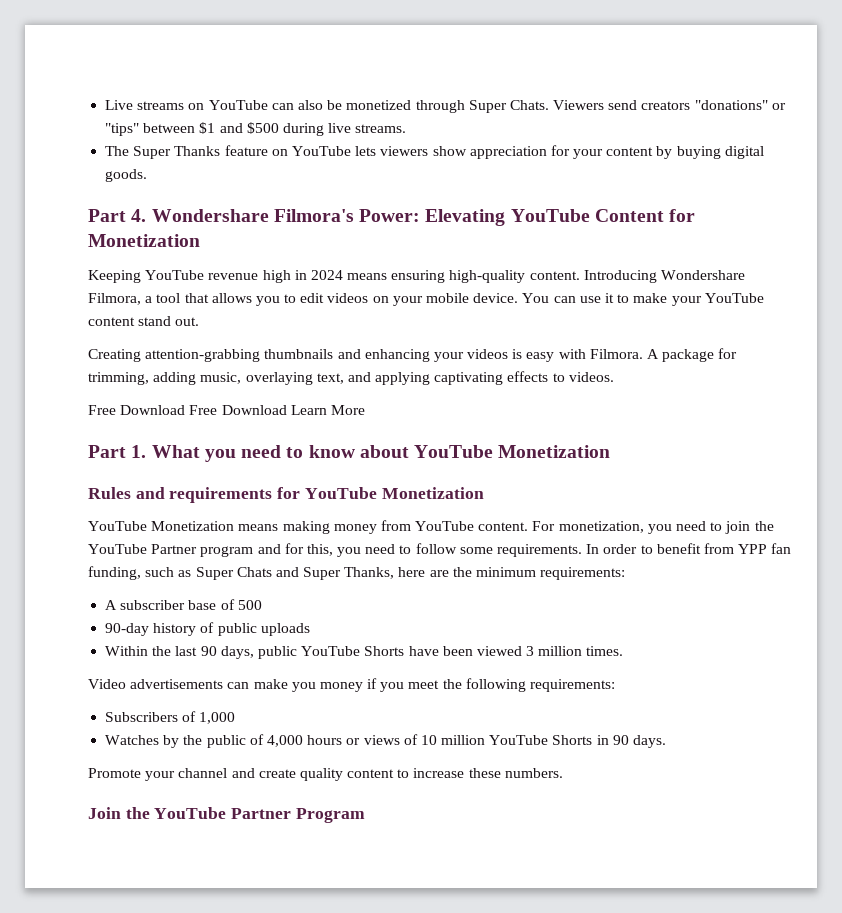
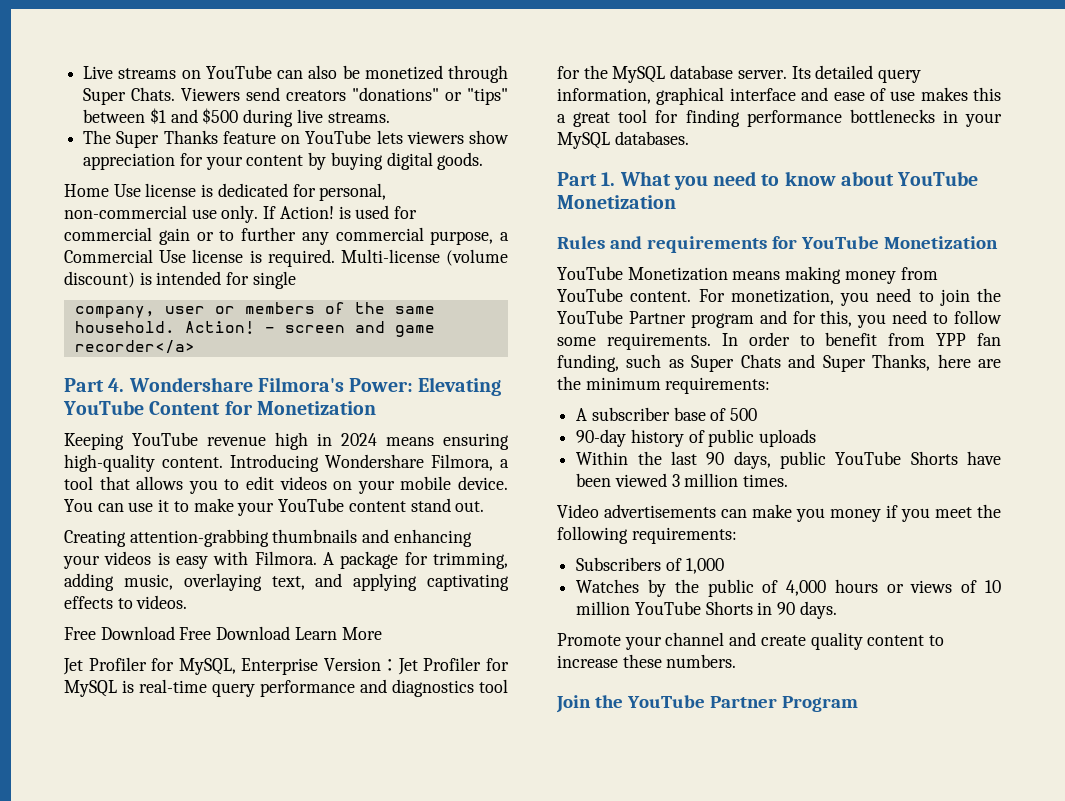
+ Home Use license is dedicated for personal, non-commercial use only. If Action! is used for commercial gain or to further any commercial purpose, a Commercial Use license is required. Multi-license (volume discount) is intended for single
+ company, user or members of the same household. Action! - screen and game recorder</a>
+ Jet Profiler for MySQL, Enterprise Version：Jet Profiler for MySQL is real-time query performance and diagnostics tool for the MySQL database server. Its detailed query information, graphical interface and ease of use makes this a great tool for finding performance bottlenecks in your MySQL databases.

